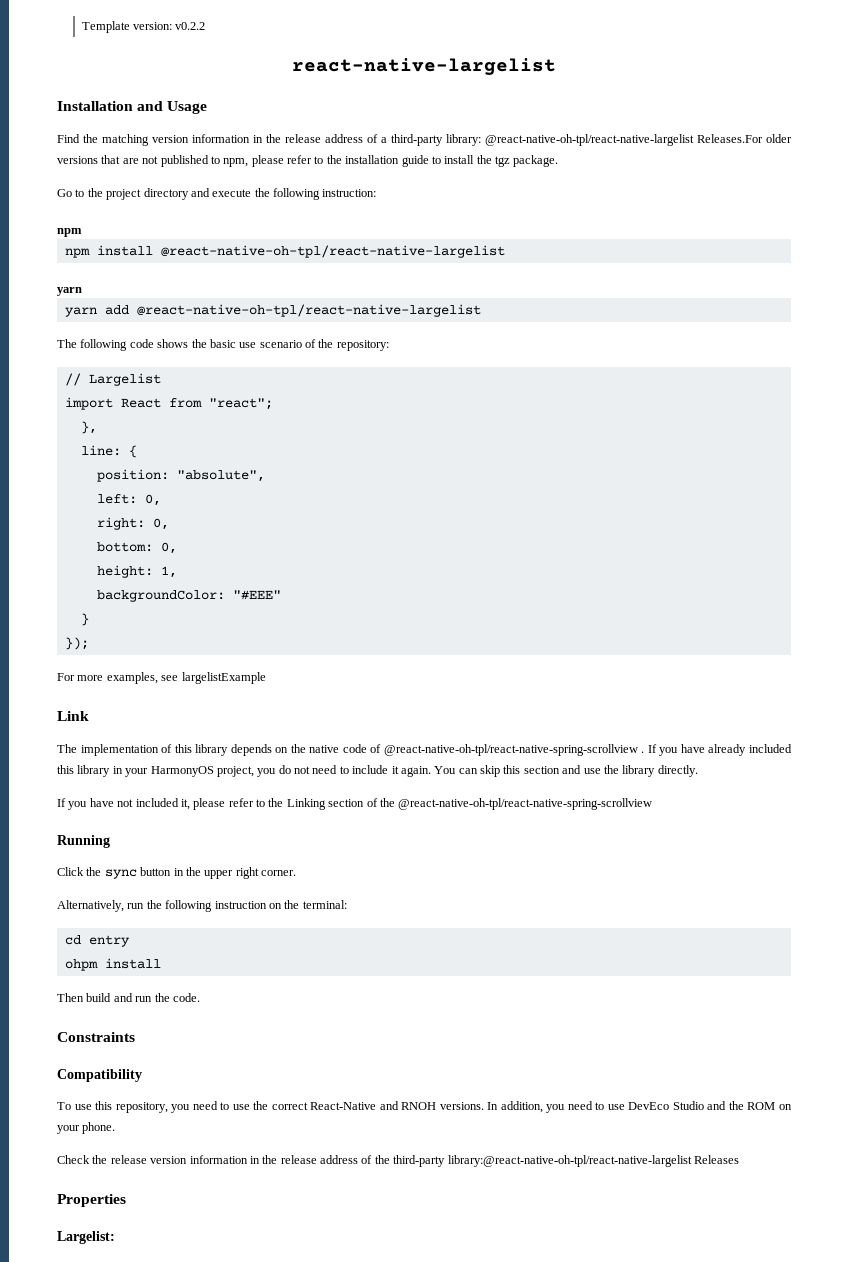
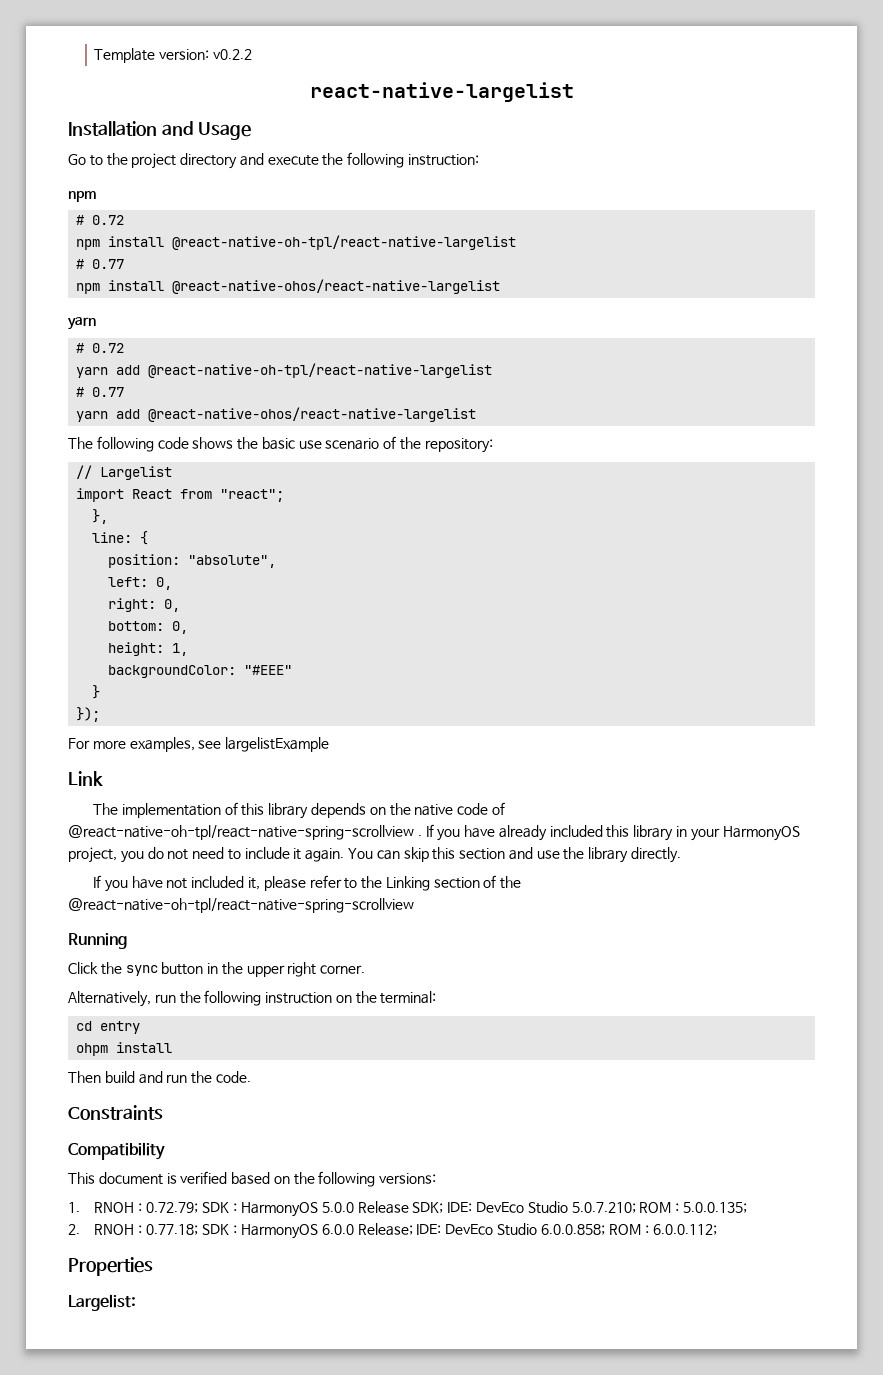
- Find the matching version information in the release address of a third-party library: @react-native-oh-tpl/react-native-largelist Releases.For older versions that are not published to npm, please refer to the installation guide to install the tgz package.
  Go to the project directory and execute the following instruction:
  npm
+ # 0.72
  npm install @react-native-oh-tpl/react-native-largelist
+ # 0.77
+ npm install @react-native-ohos/react-native-largelist
  yarn
+ # 0.72
  yarn add @react-native-oh-tpl/react-native-largelist
+ # 0.77
+ yarn add @react-native-ohos/react-native-largelist
- To use this repository, you need to use the correct React-Native and RNOH versions. In addition, you need to use DevEco Studio and the ROM on your phone.
- Check the release version information in the release address of the third-party library:@react-native-oh-tpl/react-native-largelist Releases
+ This document is verified based on the following versions:
+ 1. RNOH：0.72.79; SDK：HarmonyOS 5.0.0 Release SDK; IDE: DevEco Studio 5.0.7.210; ROM：5.0.0.135;
+ 2. RNOH：0.77.18; SDK：HarmonyOS 6.0.0 Release; IDE: DevEco Studio 6.0.0.858; ROM：6.0.0.112;

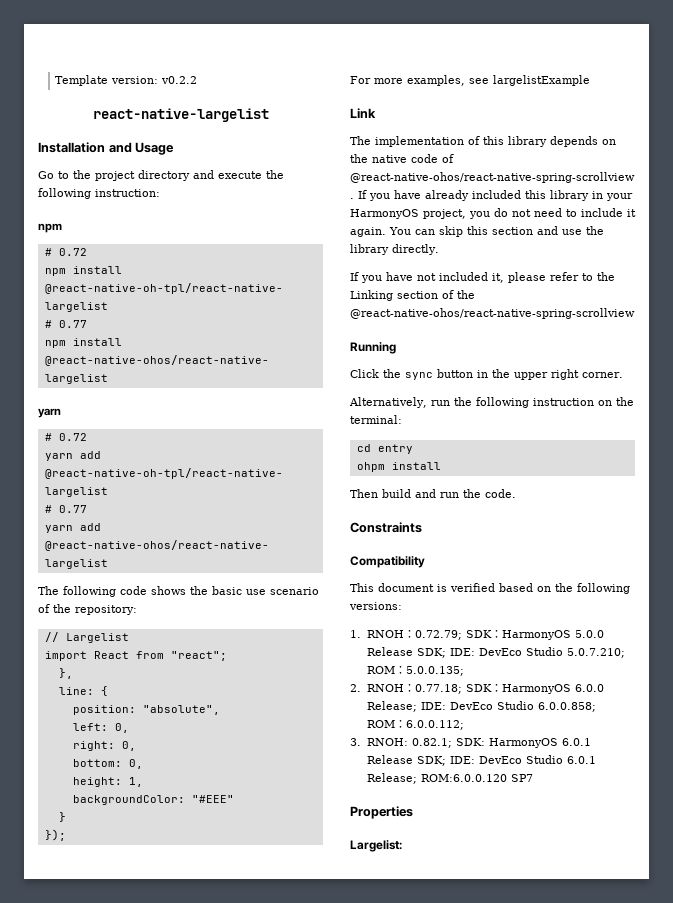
- The implementation of this library depends on the native code of @react-native-oh-tpl/react-native-spring-scrollview .
+ The implementation of this library depends on the native code of @react-native-ohos/react-native-spring-scrollview .
- If you have not included it, please refer to the Linking section of the @react-native-oh-tpl/react-native-spring-scrollview
+ If you have not included it, please refer to the Linking section of the @react-native-ohos/react-native-spring-scrollview
+ 3. RNOH: 0.82.1; SDK: HarmonyOS 6.0.1 Release SDK; IDE: DevEco Studio 6.0.1 Release; ROM:6.0.0.120 SP7

